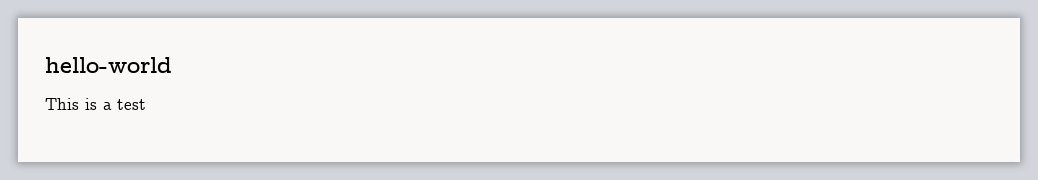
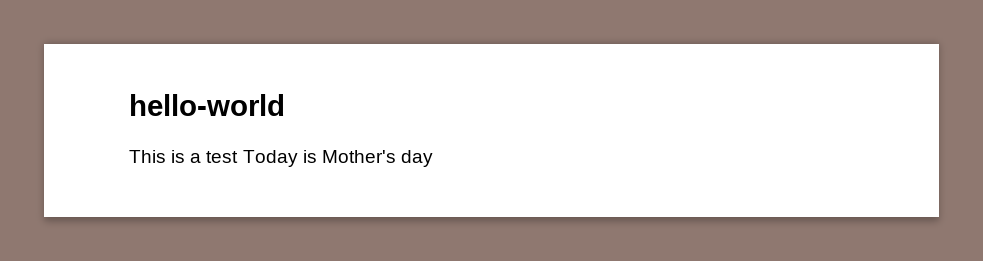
- This is a test
+ This is a test Today is Mother's day

